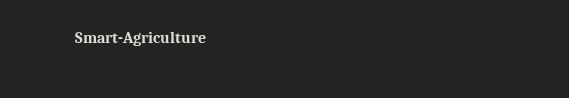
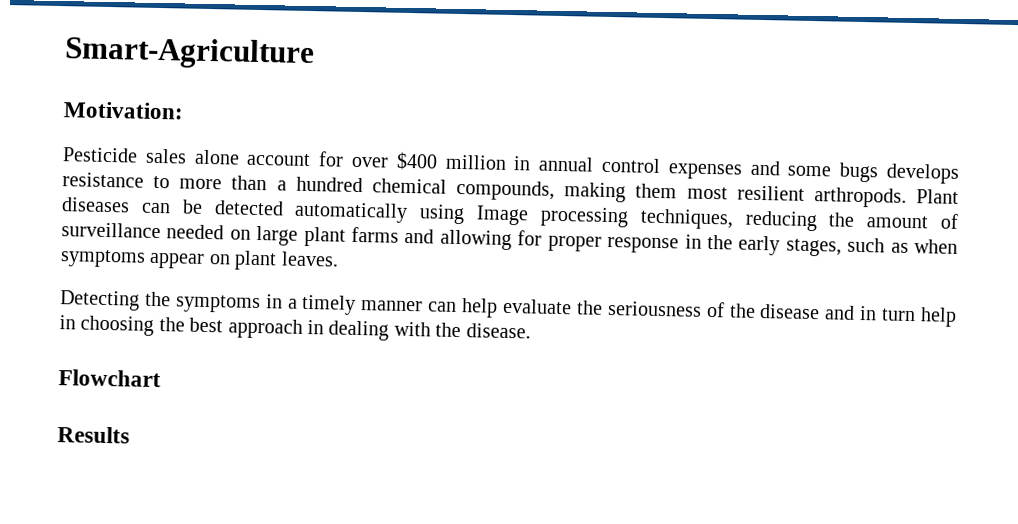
+ Motivation:
+ Pesticide sales alone account for over $400 million in annual control expenses and some bugs develops resistance to more than a hundred chemical compounds, making them most resilient arthropods. Plant diseases can be detected automatically using Image processing techniques, reducing the amount of surveillance needed on large plant farms and allowing for proper response in the early stages, such as when symptoms appear on plant leaves.
+ Detecting the symptoms in a timely manner can help evaluate the seriousness of the disease and in turn help in choosing the best approach in dealing with the disease.
+ Flowchart
+ Results

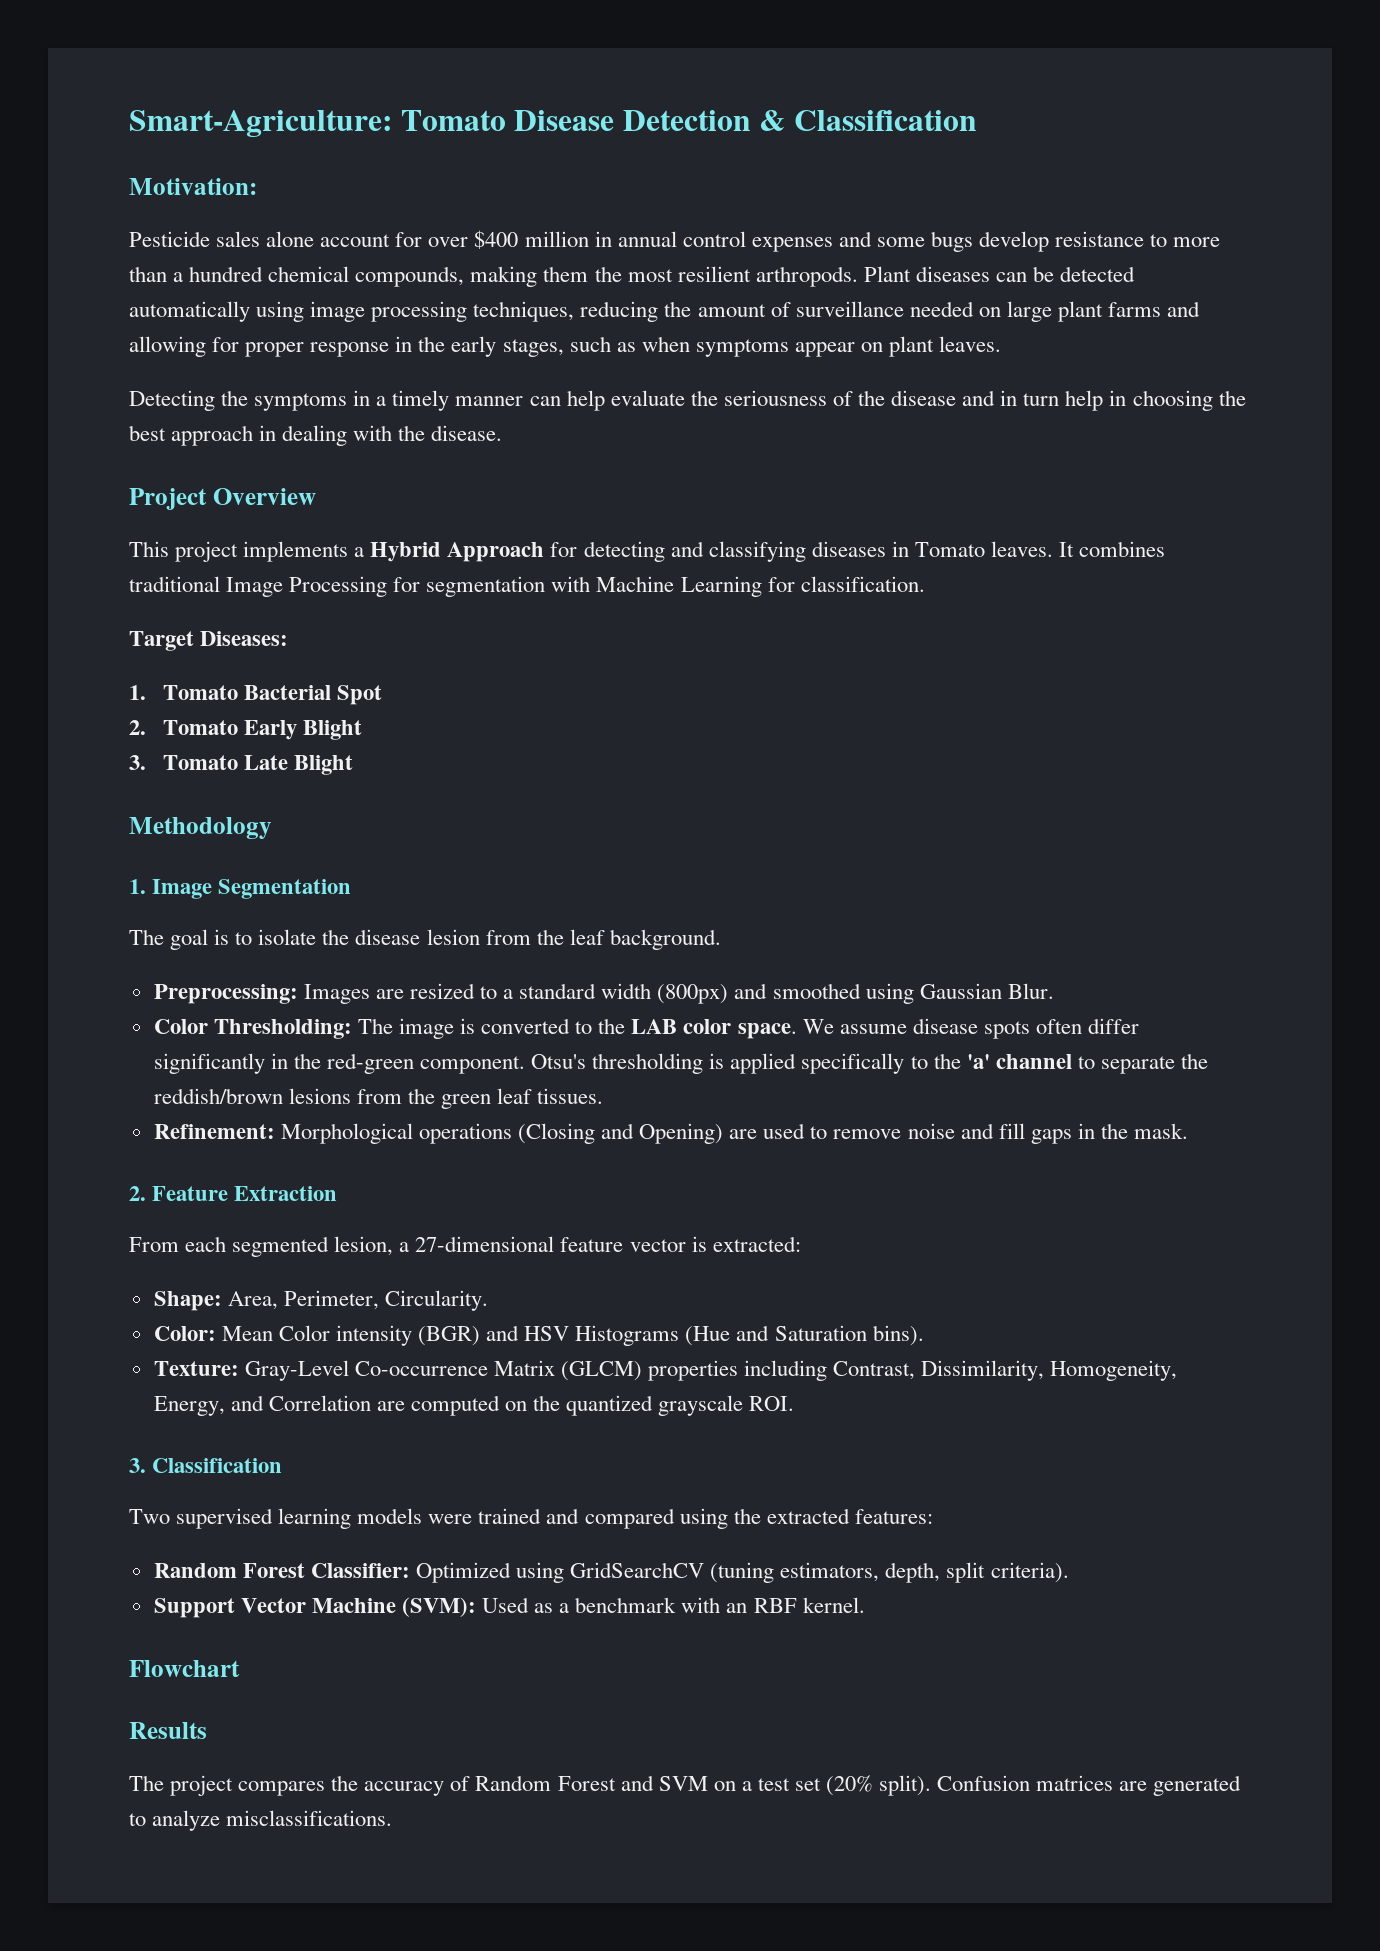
- Smart-Agriculture
+ Smart-Agriculture: Tomato Disease Detection & Classification
- Pesticide sales alone account for over $400 million in annual control expenses and some bugs develops resistance to more than a hundred chemical compounds, making them most resilient arthropods.
+ Pesticide sales alone account for over $400 million in annual control expenses and some bugs develop resistance to more than a hundred chemical compounds, making them the most resilient arthropods.
- Plant diseases can be detected automatically using Image processing techniques, reducing the amount of surveillance needed on large plant farms and allowing for proper response in the early stages, such as when symptoms appear on plant leaves.
+ Plant diseases can be detected automatically using image processing techniques, reducing the amount of surveillance needed on large plant farms and allowing for proper response in the early stages, such as when symptoms appear on plant leaves.
+ Project Overview
+ This project implements a Hybrid Approach for detecting and classifying diseases in Tomato leaves. It combines traditional Image Processing for segmentation with Machine Learning for classification.
+ Target Diseases:
+ 1. Tomato Bacterial Spot
+ 2. Tomato Early Blight
+ 3. Tomato Late Blight
+ Methodology
+ 1. Image Segmentation
+ The goal is to isolate the disease lesion from the leaf background.
+ Preprocessing: Images are resized to a standard width (800px) and smoothed using Gaussian Blur.
+ Color Thresholding: The image is converted to the LAB color space. We assume disease spots often differ significantly in the red-green component. Otsu's thresholding is applied specifically to the 'a' channel to separate the reddish/brown lesions from the green leaf tissues.
+ Refinement: Morphological operations (Closing and Opening) are used to remove noise and fill gaps in the mask.
+ 2. Feature Extraction
+ From each segmented lesion, a 27-dimensional feature vector is extracted:
+ Shape: Area, Perimeter, Circularity.
+ Color: Mean Color intensity (BGR) and HSV Histograms (Hue and Saturation bins).
+ Texture: Gray-Level Co-occurrence Matrix (GLCM) properties including Contrast, Dissimilarity, Homogeneity, Energy, and Correlation are computed on the quantized grayscale ROI.
+ 3. Classification
+ Two supervised learning models were trained and compared using the extracted features:
+ Random Forest Classifier: Optimized using GridSearchCV (tuning estimators, depth, split criteria).
+ Support Vector Machine (SVM): Used as a benchmark with an RBF kernel.
  Flowchart
  Results
+ The project compares the accuracy of Random Forest and SVM on a test set (20% split). Confusion matrices are generated to analyze misclassifications.

